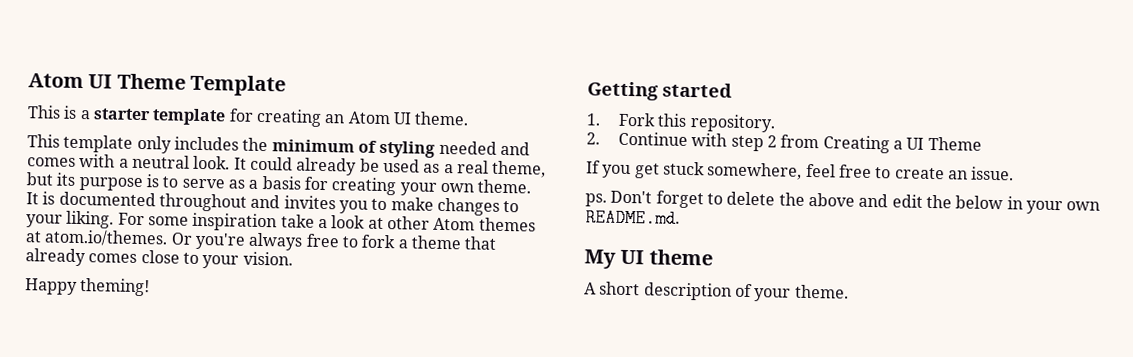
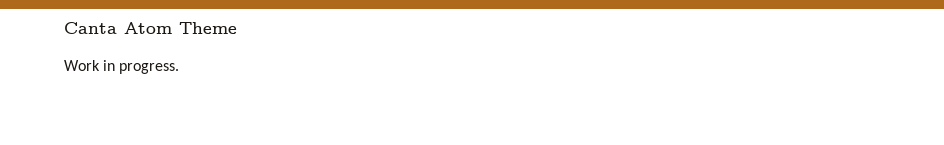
- Atom UI Theme Template
- This is a starter template for creating an Atom UI theme.
- This template only includes the minimum of styling needed and comes with a neutral look. It could already be used as a real theme, but its purpose is to serve as a basis for creating your own theme. It is documented throughout and invites you to make changes to your liking. For some inspiration take a look at other Atom themes at atom.io/themes. Or you're always free to fork a theme that already comes close to your vision.
- Happy theming!
- Getting started
- 1. Fork this repository.
- 2. Continue with step 2 from Creating a UI Theme
- If you get stuck somewhere, feel free to create an issue.
- ps. Don't forget to delete the above and edit the below in your own README.md.
- My UI theme
- A short description of your theme.
+ Canta Atom Theme
+ Work in progress.

